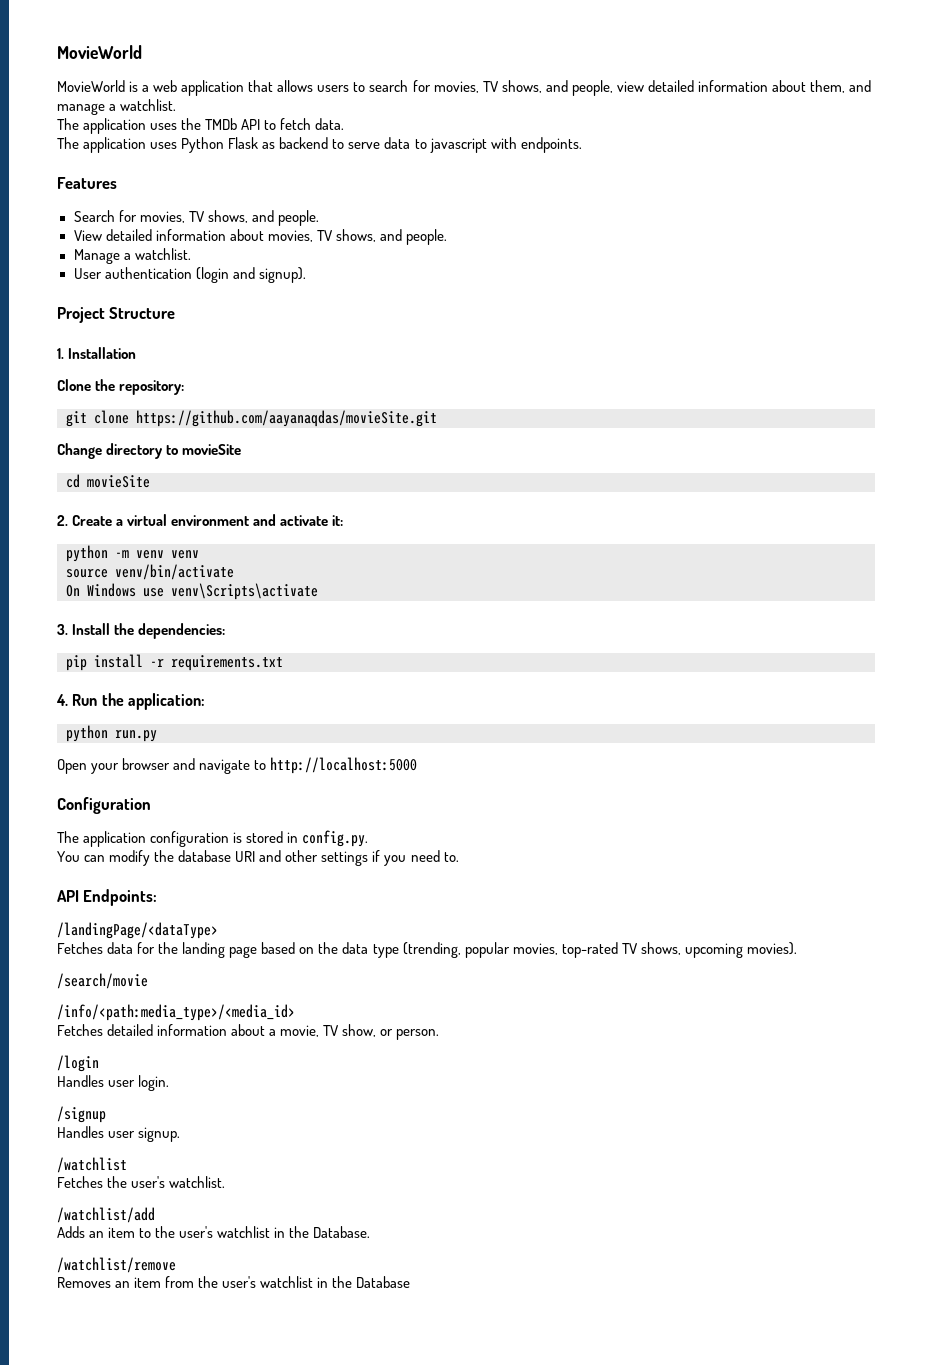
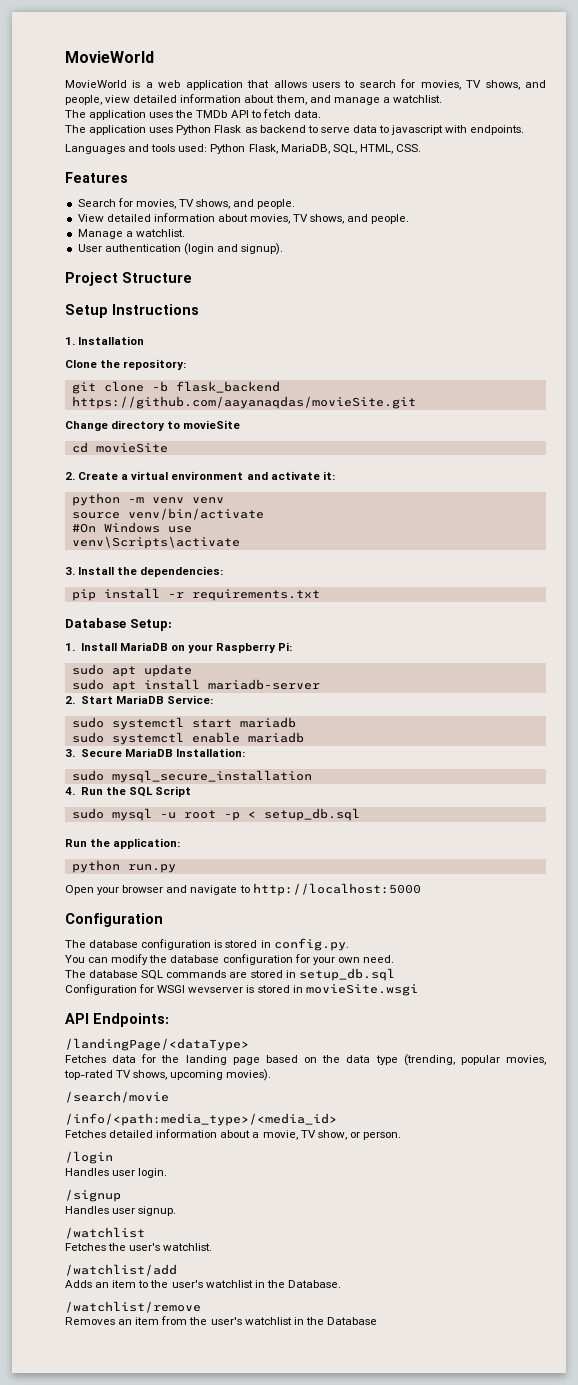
+ Languages and tools used: Python Flask, MariaDB, SQL, HTML, CSS.
+ Setup Instructions
- git clone https://github.com/aayanaqdas/movieSite.git
+ git clone -b flask_backend https://github.com/aayanaqdas/movieSite.git
- On Windows use venv\Scripts\activate
+ #On Windows use
+ venv\Scripts\activate
- 4. Run the application:
+ Database Setup:
+ 1. Install MariaDB on your Raspberry Pi:
+ sudo apt update
+ sudo apt install mariadb-server
+ 2. Start MariaDB Service:
+ sudo systemctl start mariadb
+ sudo systemctl enable mariadb
+ 3. Secure MariaDB Installation:
+ sudo mysql_secure_installation
+ 4. Run the SQL Script
+ sudo mysql -u root -p < setup_db.sql
+ Run the application:
- The application configuration is stored in config.py.
+ The database configuration is stored in config.py.
- You can modify the database URI and other settings if you need to.
+ You can modify the database configuration for your own need.
+ The database SQL commands are stored in setup_db.sql
+ Configuration for WSGI wevserver is stored in movieSite.wsgi

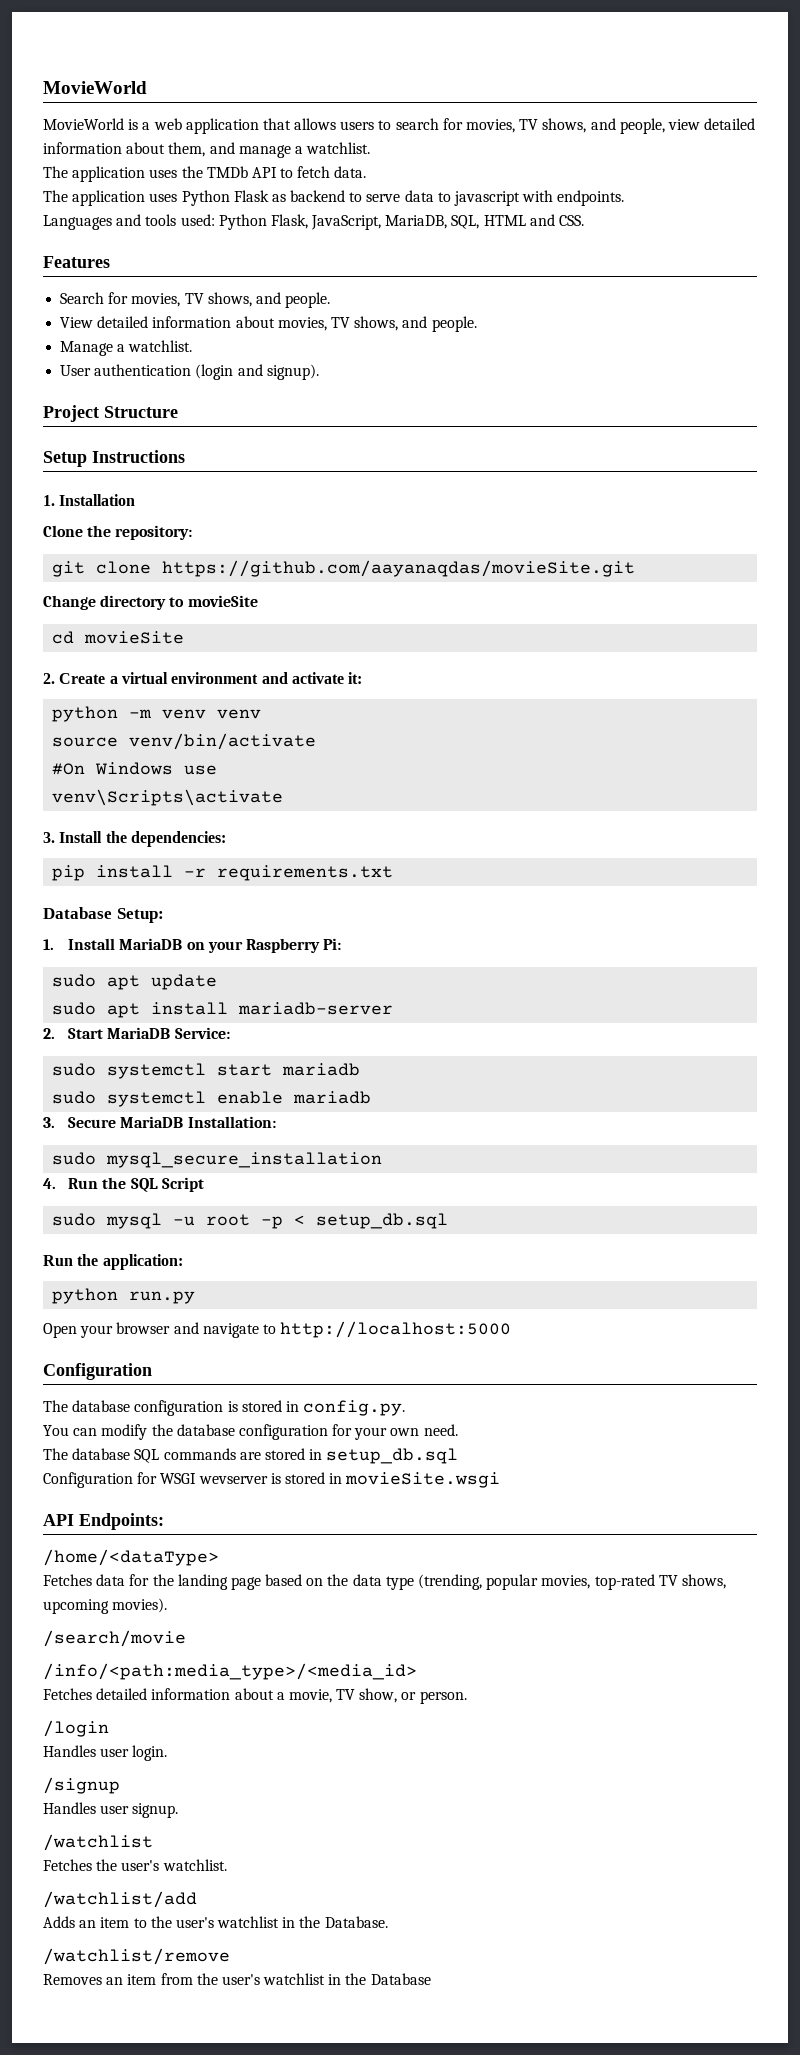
- Languages and tools used: Python Flask, MariaDB, SQL, HTML, CSS.
+ Languages and tools used: Python Flask, JavaScript, MariaDB, SQL, HTML and CSS.
- git clone -b flask_backend https://github.com/aayanaqdas/movieSite.git
+ git clone https://github.com/aayanaqdas/movieSite.git
- /landingPage/<dataType>
+ /home/<dataType>

